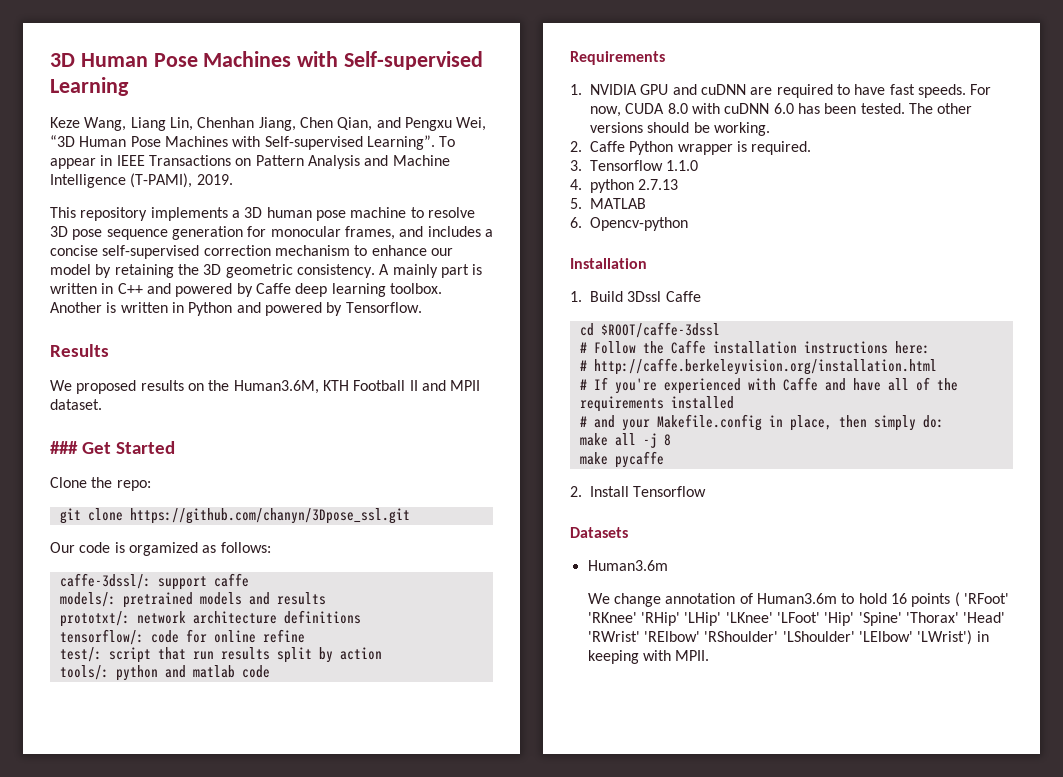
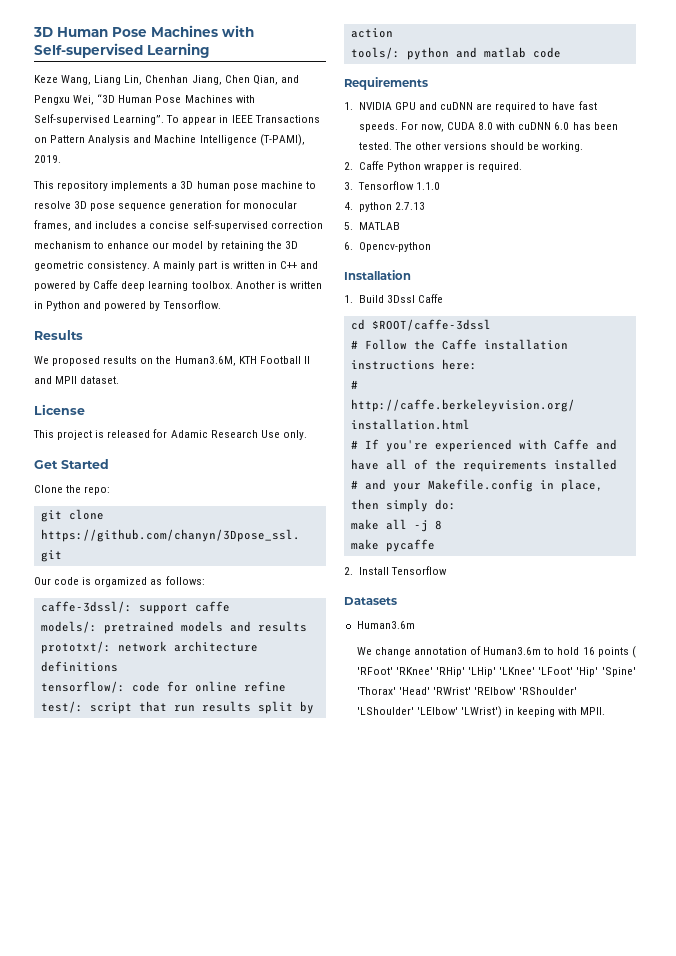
- ### Get Started
+ License
+ This project is released for Adamic Research Use only.
+ Get Started

